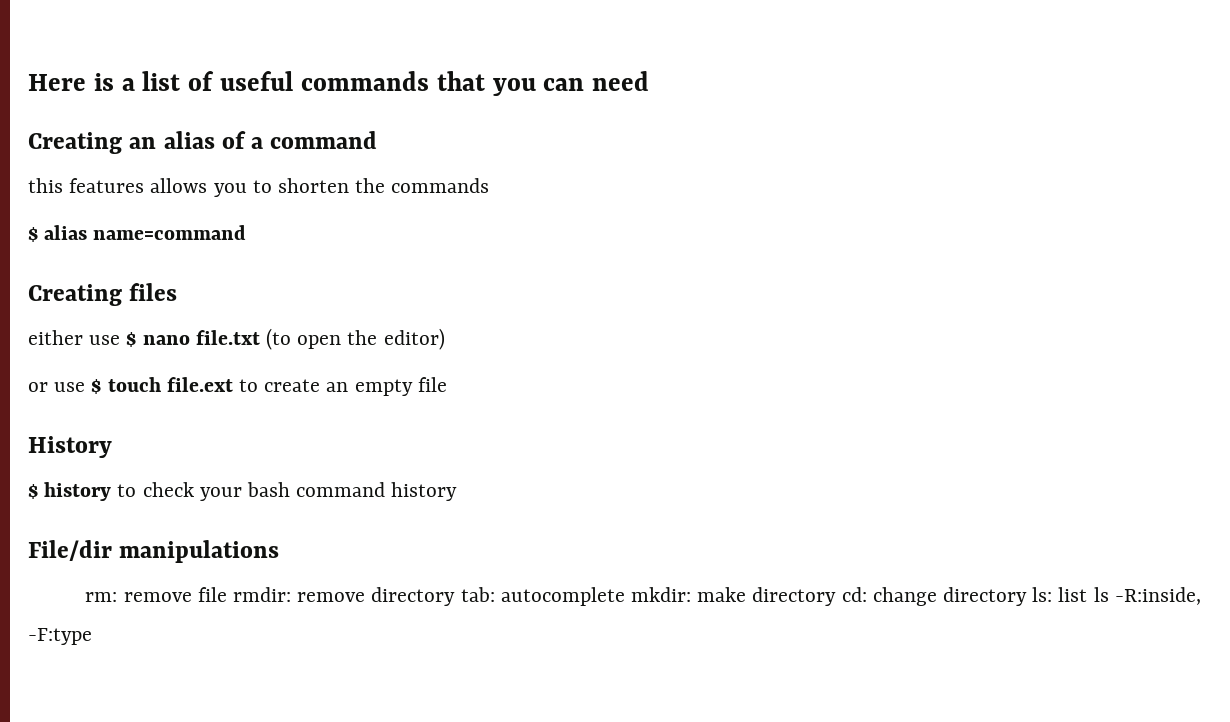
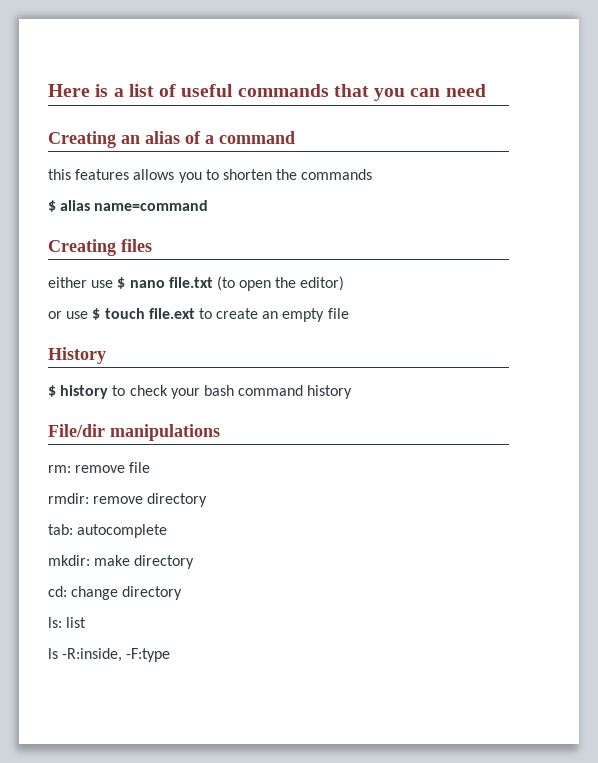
- rm: remove file rmdir: remove directory tab: autocomplete mkdir: make directory cd: change directory ls: list ls -R:inside, -F:type
+ rm: remove file
+ rmdir: remove directory
+ tab: autocomplete
+ mkdir: make directory
+ cd: change directory
+ ls: list
+ ls -R:inside, -F:type

